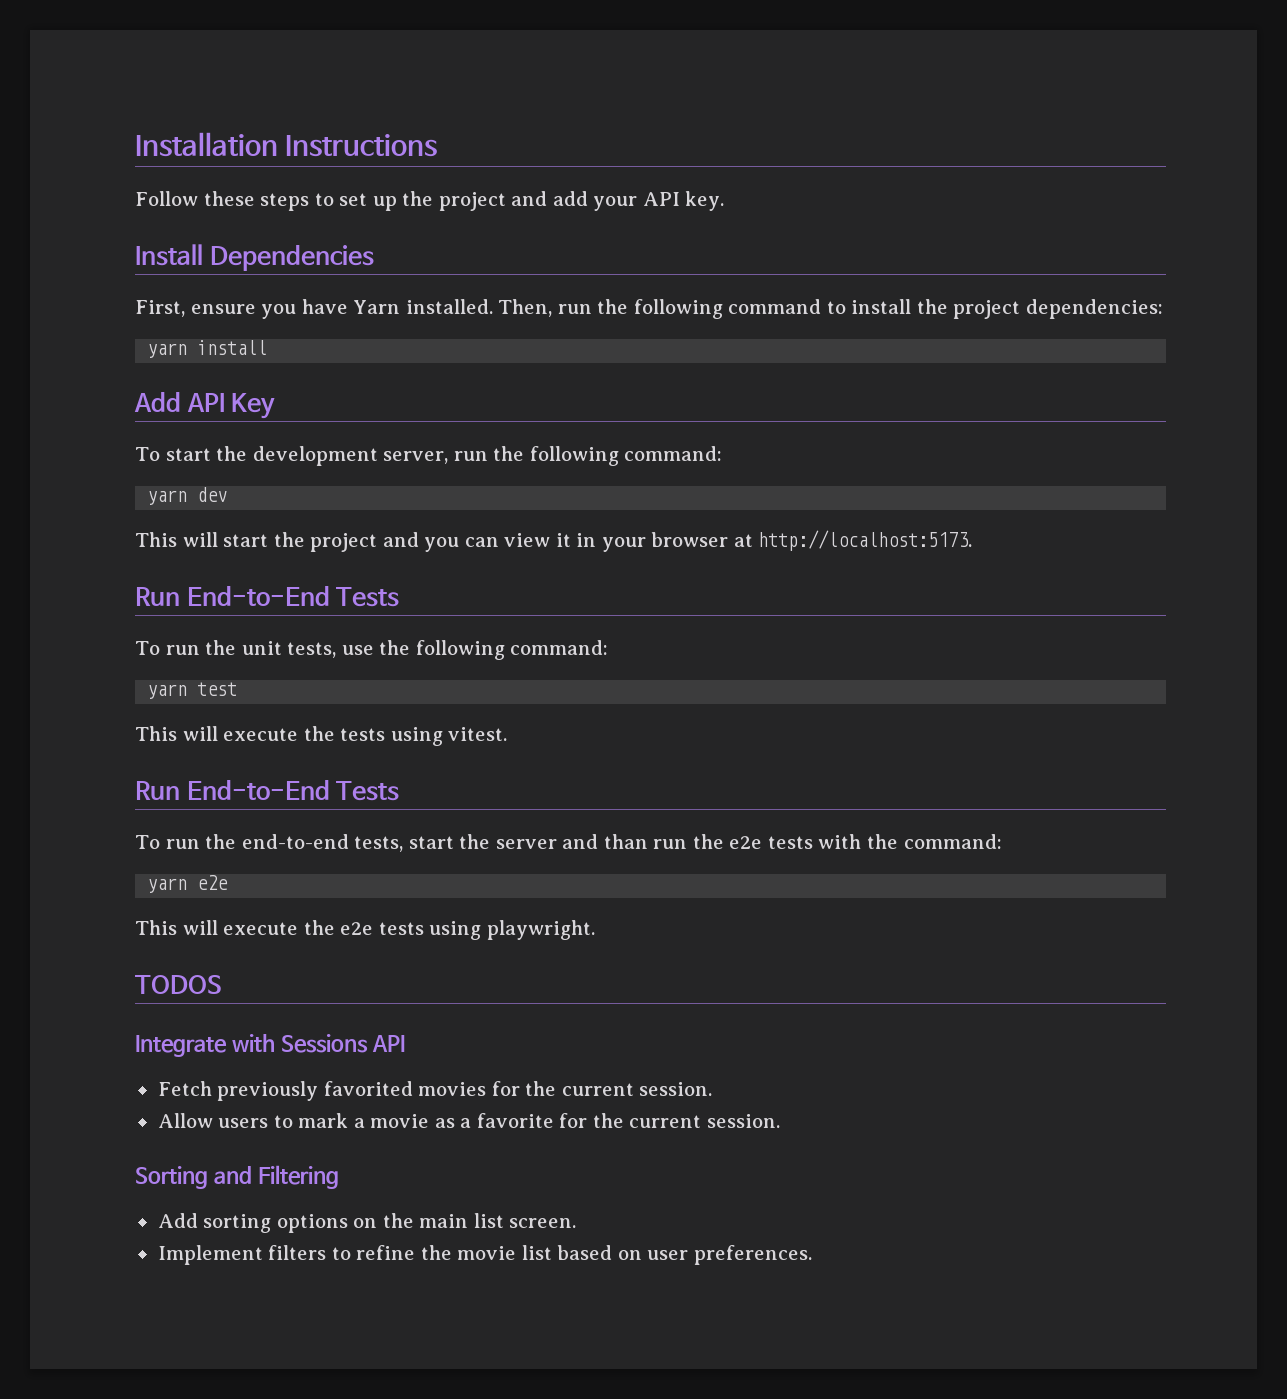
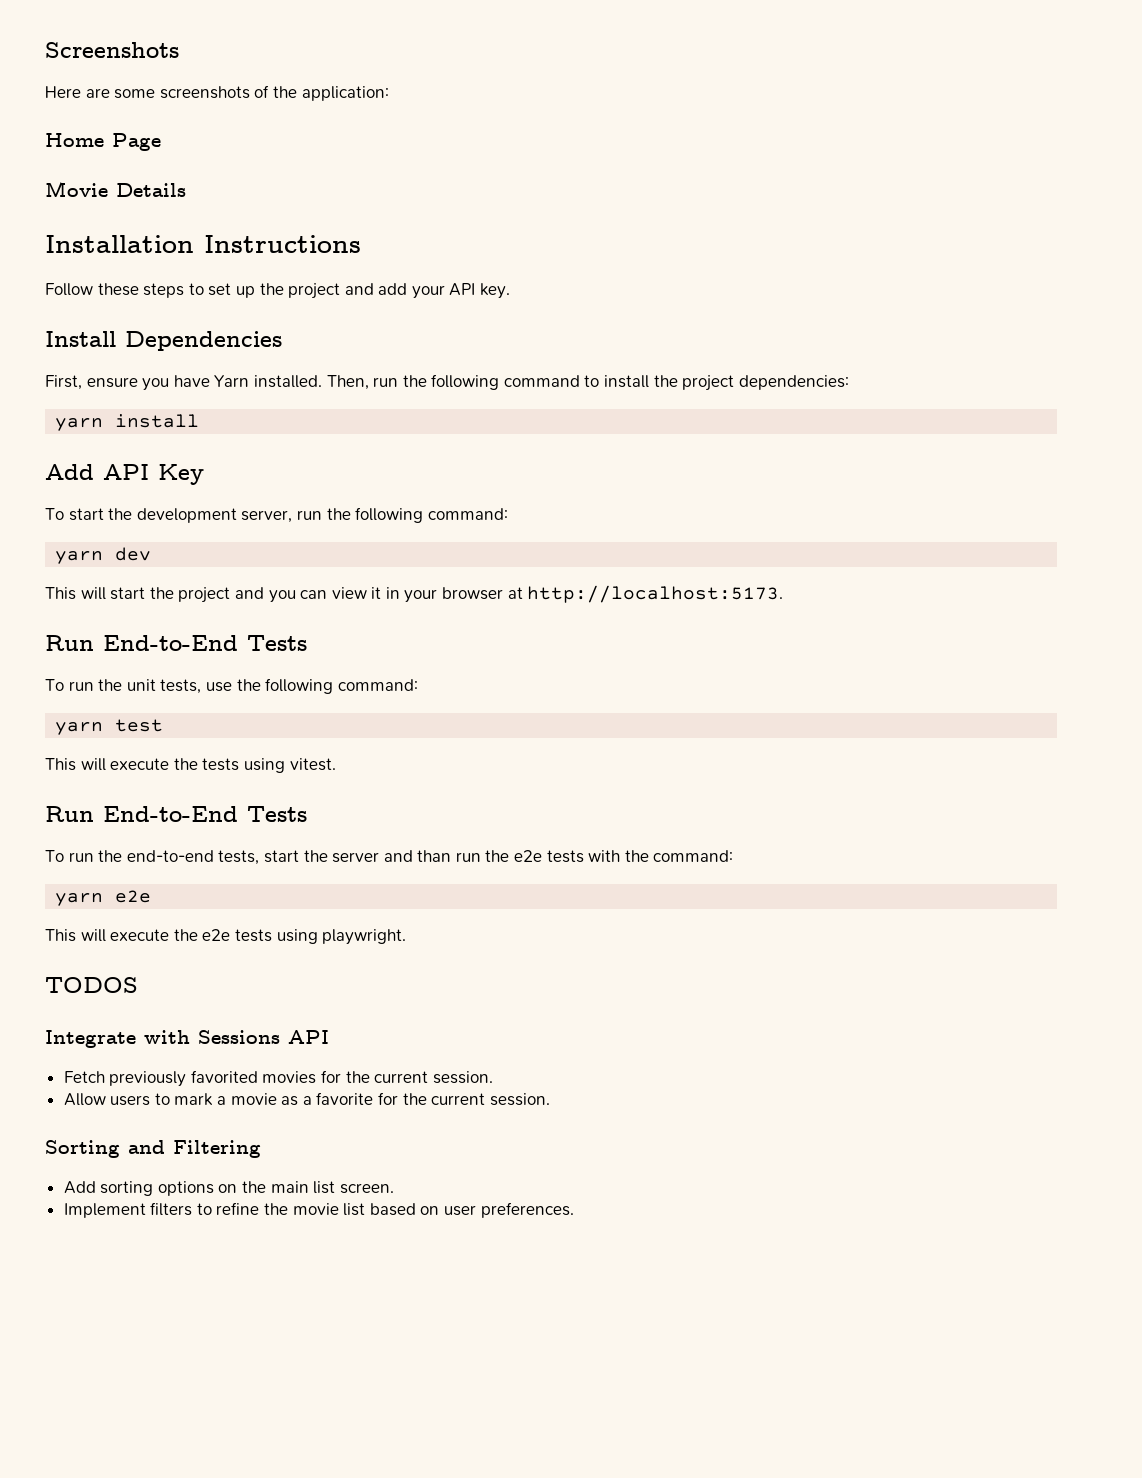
+ Screenshots
+ Here are some screenshots of the application:
+ Home Page
+ Movie Details

